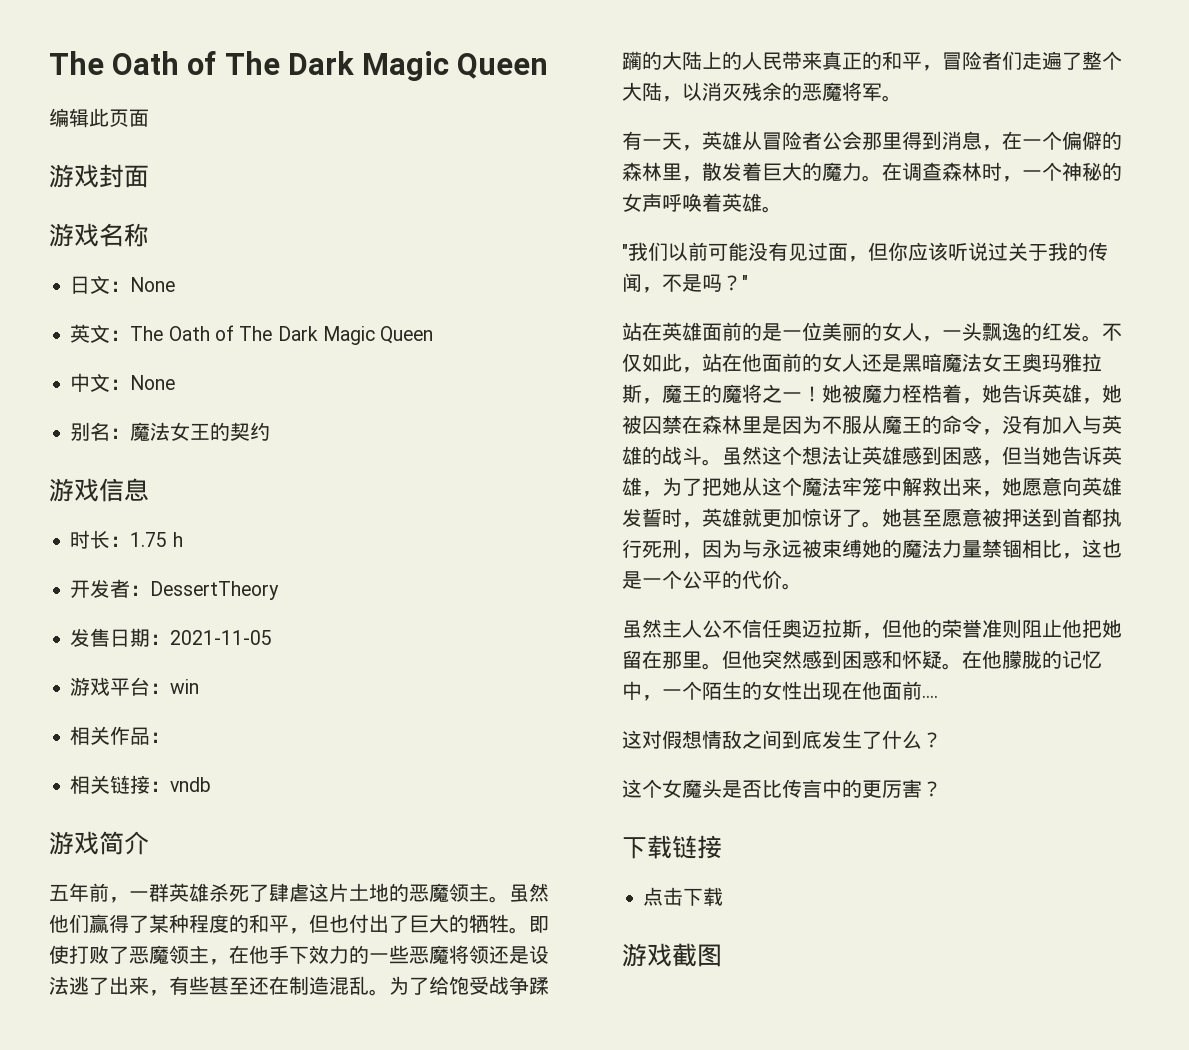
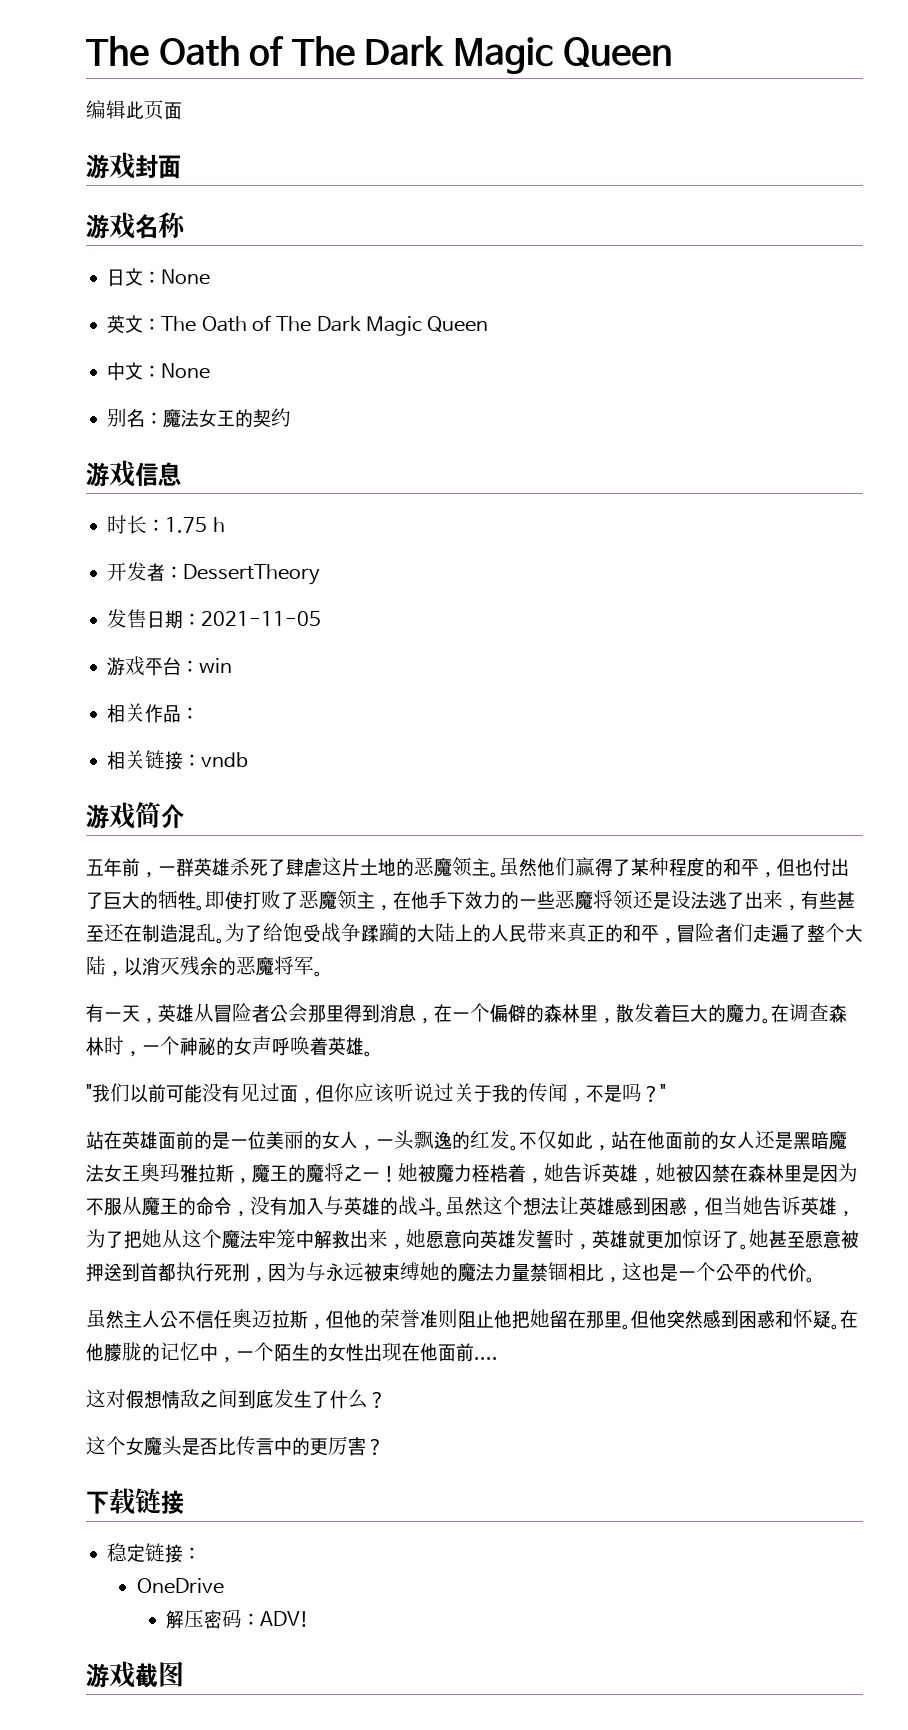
- 点击下载
+ 稳定链接：
+ OneDrive
+ 解压密码：ADV!

